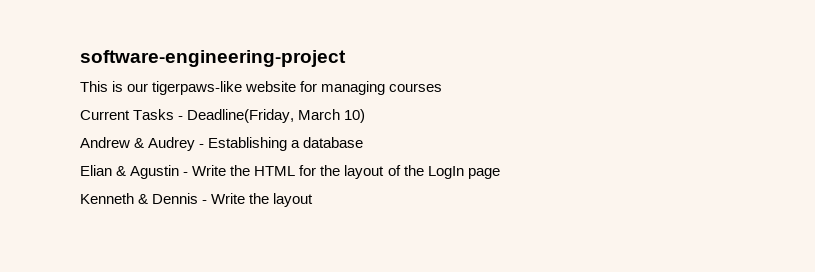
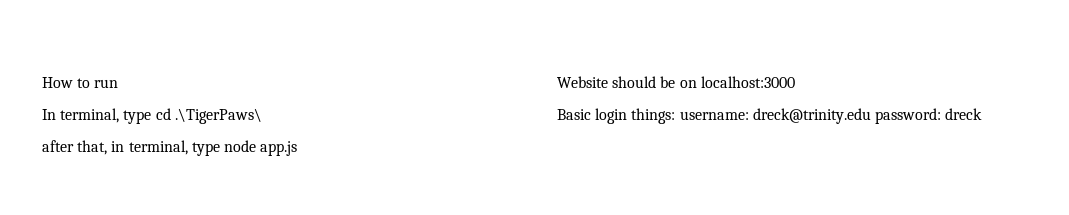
- software-engineering-project
- This is our tigerpaws-like website for managing courses
- Current Tasks - Deadline(Friday, March 10)
- Andrew & Audrey - Establishing a database
- Elian & Agustin - Write the HTML for the layout of the LogIn page
- Kenneth & Dennis - Write the layout
+ How to run
+ In terminal, type cd .\TigerPaws\
+ after that, in terminal, type node app.js
+ Website should be on localhost:3000
+ Basic login things: username: dreck@trinity.edu password: dreck

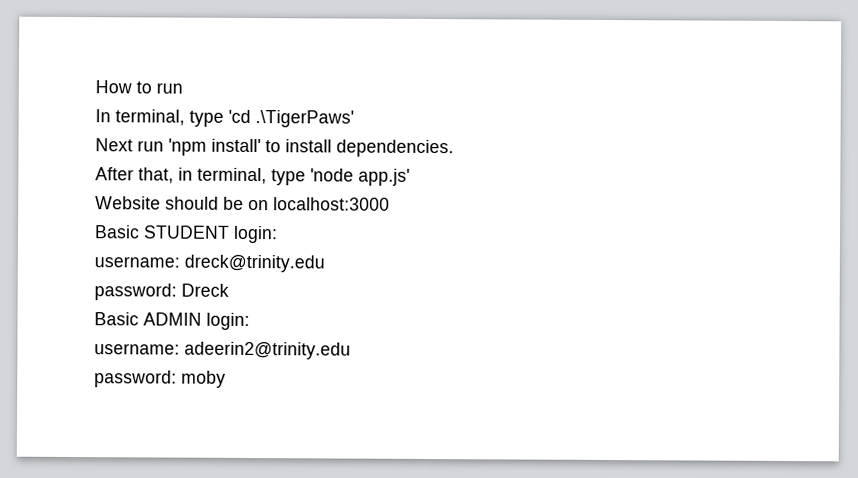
- In terminal, type cd .\TigerPaws\
- after that, in terminal, type node app.js
+ In terminal, type 'cd .\TigerPaws'
+ Next run 'npm install' to install dependencies.
+ After that, in terminal, type 'node app.js'
- Basic login things: username: dreck@trinity.edu password: dreck
+ Basic STUDENT login:
+ username: dreck@trinity.edu
+ password: Dreck
+ Basic ADMIN login:
+ username: adeerin2@trinity.edu
+ password: moby

